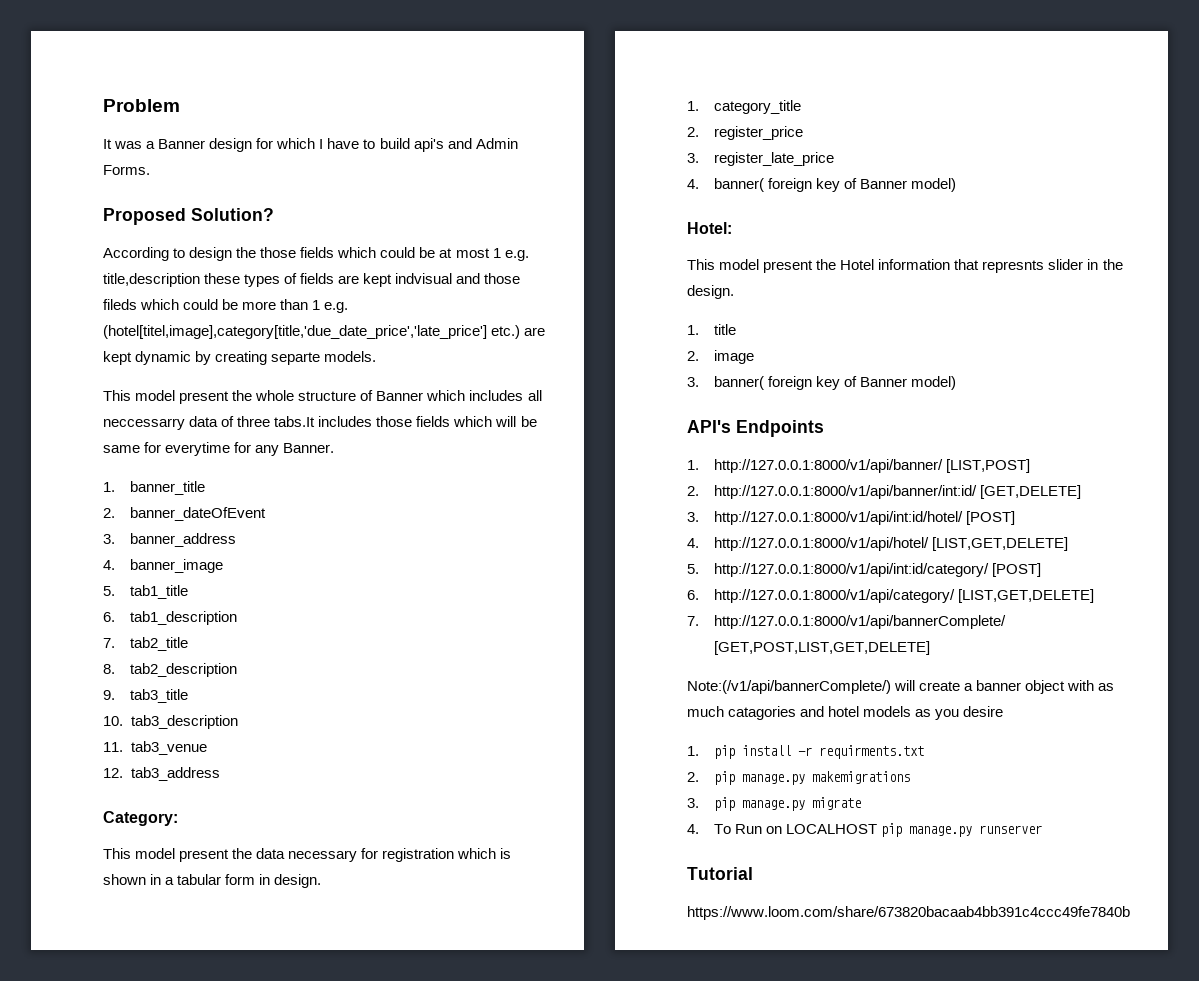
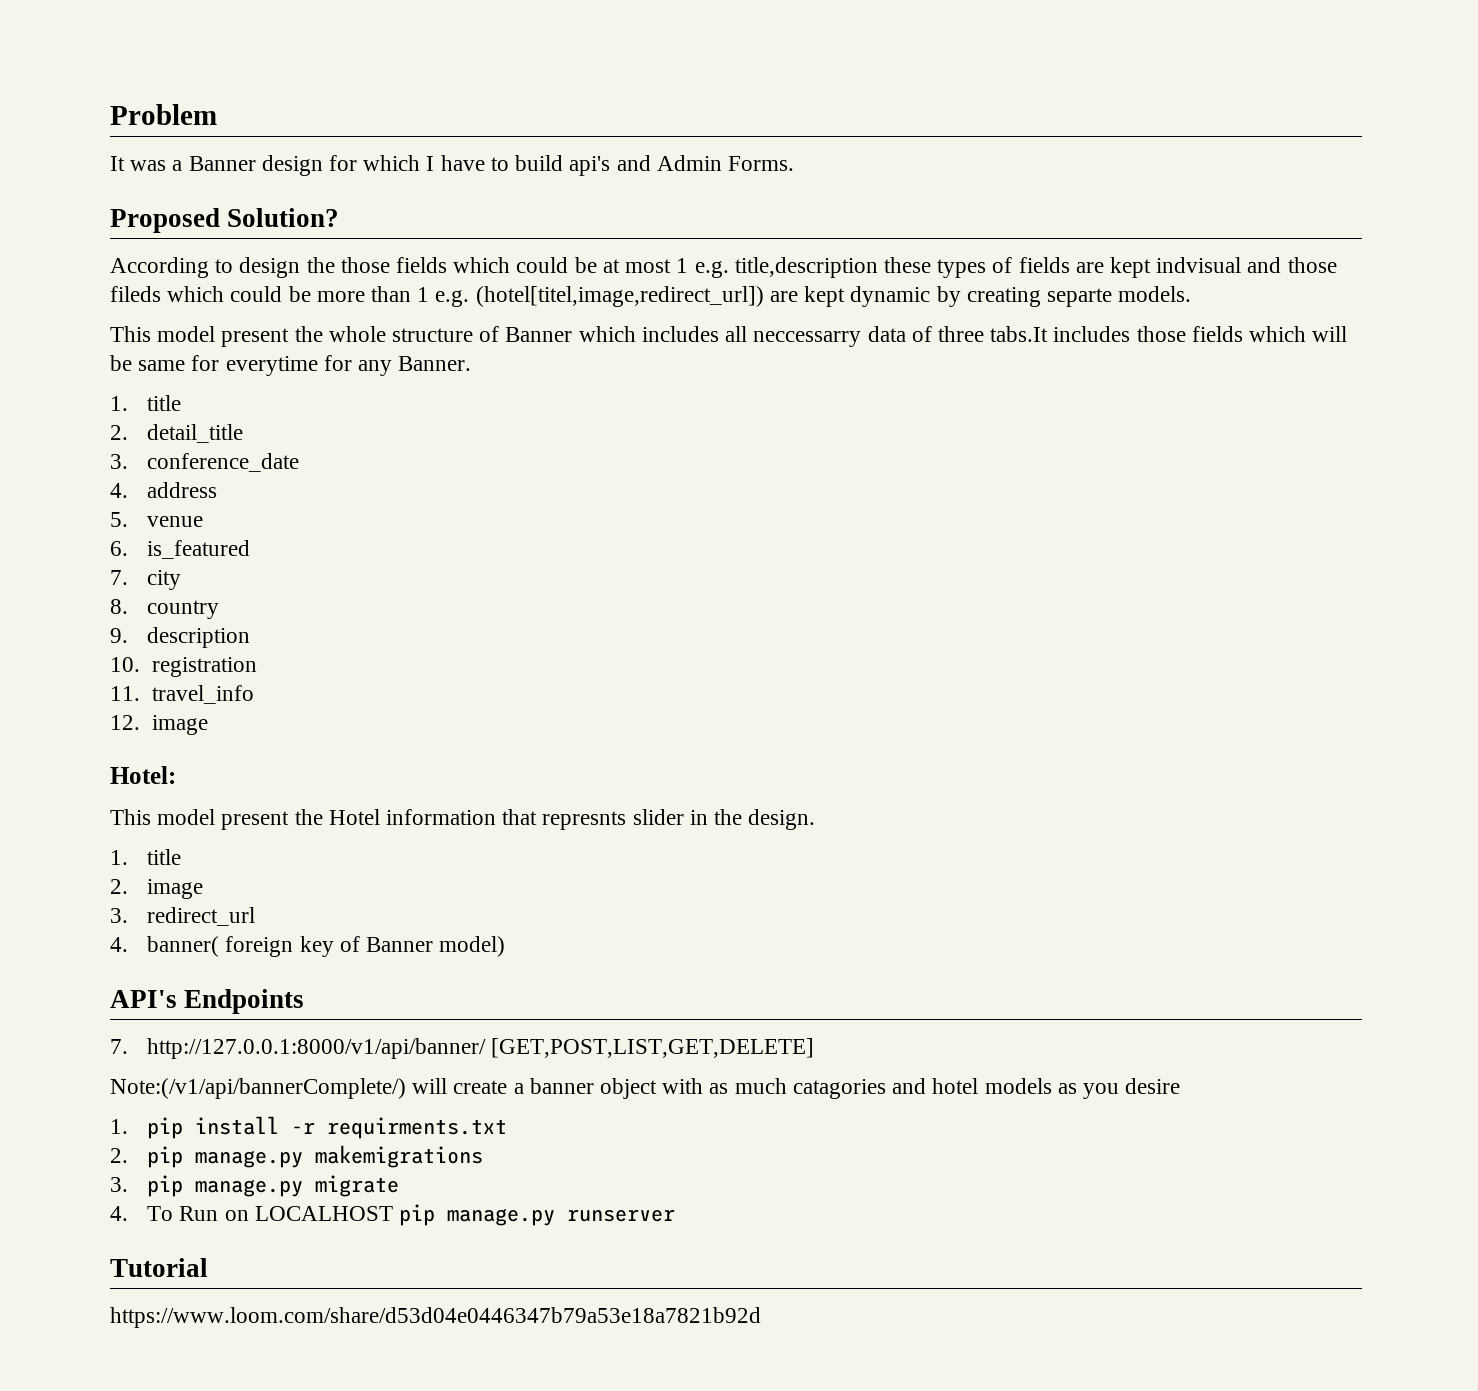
- According to design the those fields which could be at most 1 e.g. title,description these types of fields are kept indvisual and those fileds which could be more than 1 e.g. (hotel[titel,image],category[title,'due_date_price','late_price'] etc.) are kept dynamic by creating separte models.
+ According to design the those fields which could be at most 1 e.g. title,description these types of fields are kept indvisual and those fileds which could be more than 1 e.g. (hotel[titel,image,redirect_url]) are kept dynamic by creating separte models.
  This model present the whole structure of Banner which includes all neccessarry data of three tabs.It includes those fields which will be same for everytime for any Banner.
- 1. banner_title
- 2. banner_dateOfEvent
- 3. banner_address
- 4. banner_image
- 5. tab1_title
- 6. tab1_description
- 7. tab2_title
+ 1. title
+ 2. detail_title
+ 3. conference_date
+ 4. address
+ 5. venue
+ 6. is_featured
+ 7. city
- 8. tab2_description
+ 8. country
- 9. tab3_title
+ 9. description
- 10. tab3_description
+ 10. registration
- 11. tab3_venue
+ 11. travel_info
- 12. tab3_address
- Category:
- This model present the data necessary for registration which is shown in a tabular form in design.
- 1. category_title
- 2. register_price
- 3. register_late_price
- 4. banner( foreign key of Banner model)
+ 12. image
- 3. banner( foreign key of Banner model)
+ 3. redirect_url
+ 4. banner( foreign key of Banner model)
- 1. http://127.0.0.1:8000/v1/api/banner/ [LIST,POST]
- 2. http://127.0.0.1:8000/v1/api/banner/int:id/ [GET,DELETE]
- 3. http://127.0.0.1:8000/v1/api/int:id/hotel/ [POST]
- 4. http://127.0.0.1:8000/v1/api/hotel/ [LIST,GET,DELETE]
- 5. http://127.0.0.1:8000/v1/api/int:id/category/ [POST]
- 6. http://127.0.0.1:8000/v1/api/category/ [LIST,GET,DELETE]
- 7. http://127.0.0.1:8000/v1/api/bannerComplete/ [GET,POST,LIST,GET,DELETE]
+ 7. http://127.0.0.1:8000/v1/api/banner/ [GET,POST,LIST,GET,DELETE]
- https://www.loom.com/share/673820bacaab4bb391c4ccc49fe7840b
+ https://www.loom.com/share/d53d04e0446347b79a53e18a7821b92d

